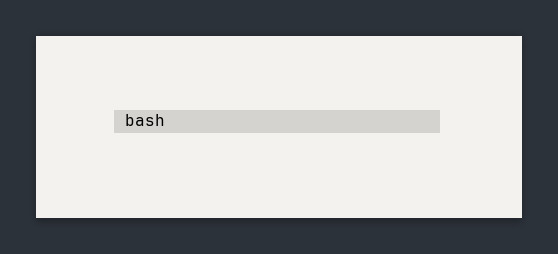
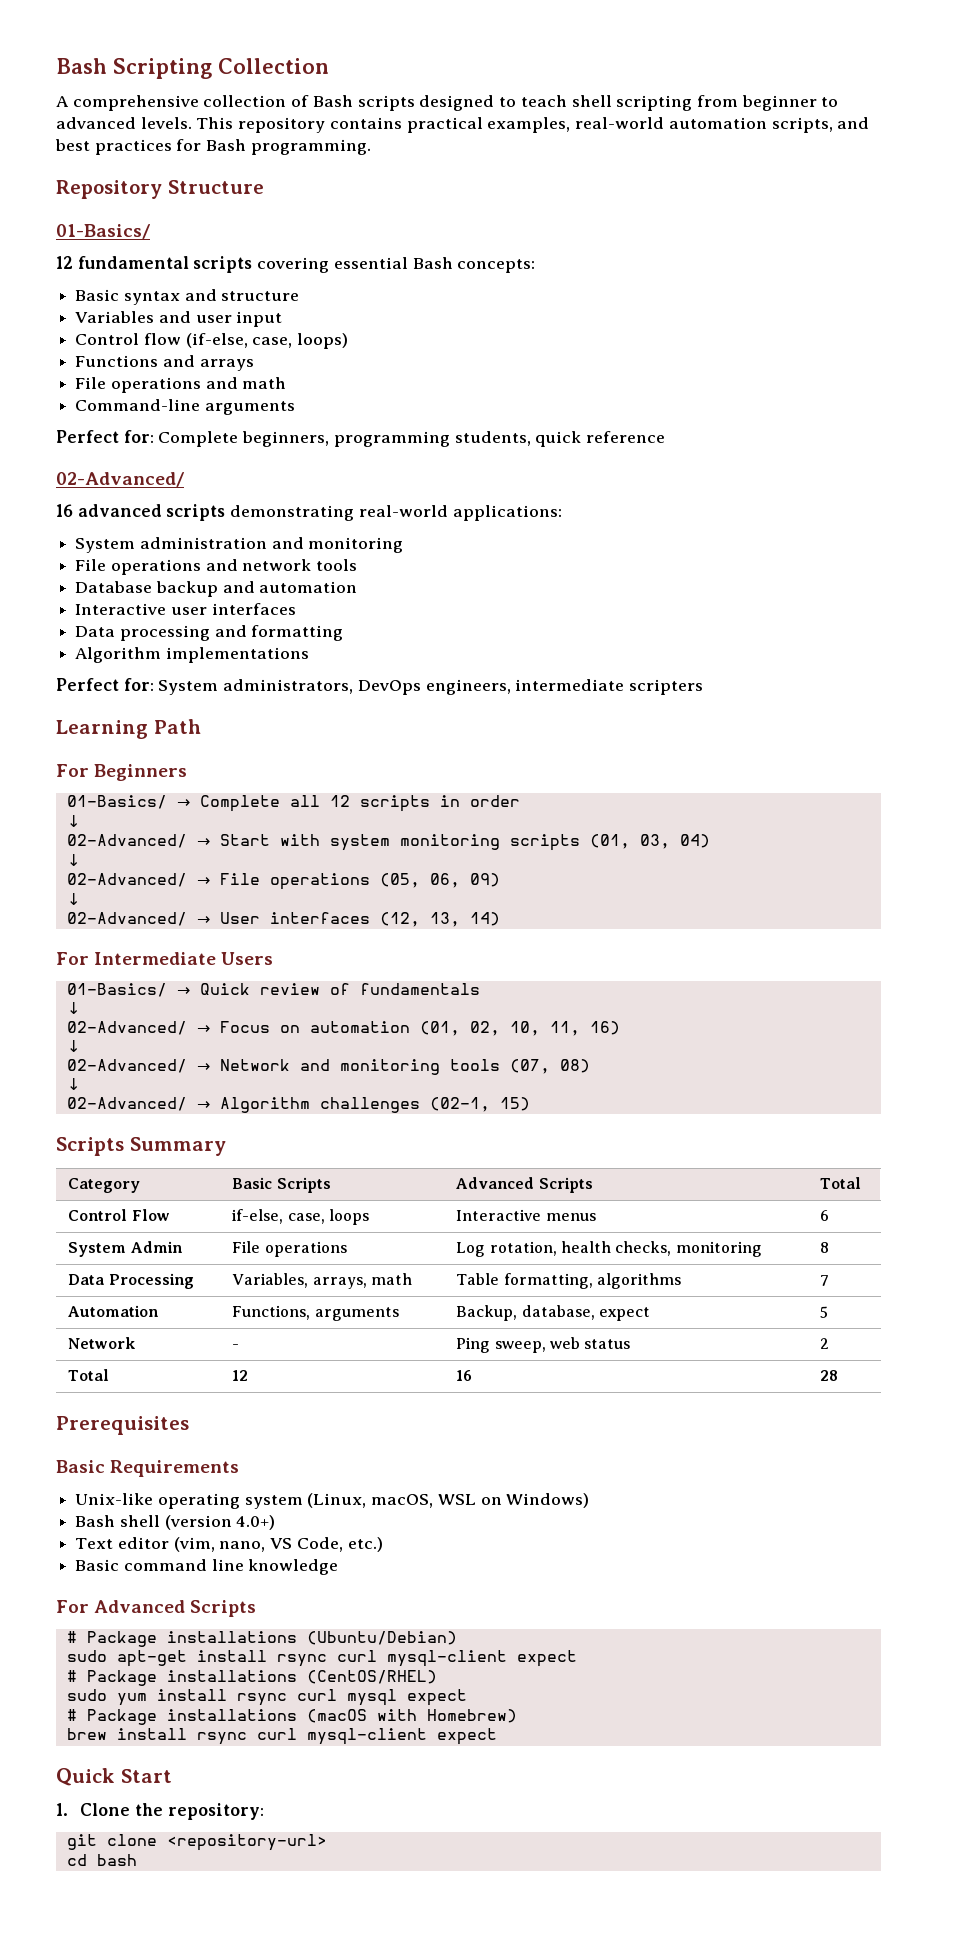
- bash
+ Bash Scripting Collection
+ A comprehensive collection of Bash scripts designed to teach shell scripting from beginner to advanced levels. This repository contains practical examples, real-world automation scripts, and best practices for Bash programming.
+ Repository Structure
+ 01-Basics/
+ 12 fundamental scripts covering essential Bash concepts:
+ Basic syntax and structure
+ Variables and user input
+ Control flow (if-else, case, loops)
+ Functions and arrays
+ File operations and math
+ Command-line arguments
+ Perfect for: Complete beginners, programming students, quick reference
+ 02-Advanced/
+ 16 advanced scripts demonstrating real-world applications:
+ System administration and monitoring
+ File operations and network tools
+ Database backup and automation
+ Interactive user interfaces
+ Data processing and formatting
+ Algorithm implementations
+ Perfect for: System administrators, DevOps engineers, intermediate scripters
+ Learning Path
+ For Beginners
+ 01-Basics/ → Complete all 12 scripts in order
+ ↓
+ 02-Advanced/ → Start with system monitoring scripts (01, 03, 04)
+ ↓
+ 02-Advanced/ → File operations (05, 06, 09)
+ ↓
+ 02-Advanced/ → User interfaces (12, 13, 14)
+ For Intermediate Users
+ 01-Basics/ → Quick review of fundamentals
+ ↓
+ 02-Advanced/ → Focus on automation (01, 02, 10, 11, 16)
+ ↓
+ 02-Advanced/ → Network and monitoring tools (07, 08)
+ ↓
+ 02-Advanced/ → Algorithm challenges (02-1, 15)
+ Scripts Summary
+ Category | Basic Scripts | Advanced Scripts | Total
+ Control Flow | if-else, case, loops | Interactive menus | 6
+ System Admin | File operations | Log rotation, health checks, monitoring | 8
+ Data Processing | Variables, arrays, math | Table formatting, algorithms | 7
+ Automation | Functions, arguments | Backup, database, expect | 5
+ Network | - | Ping sweep, web status | 2
+ Total | 12 | 16 | 28
+ Prerequisites
+ Basic Requirements
+ Unix-like operating system (Linux, macOS, WSL on Windows)
+ Bash shell (version 4.0+)
+ Text editor (vim, nano, VS Code, etc.)
+ Basic command line knowledge
+ For Advanced Scripts
+ # Package installations (Ubuntu/Debian)
+ sudo apt-get install rsync curl mysql-client expect
+ # Package installations (CentOS/RHEL)
+ sudo yum install rsync curl mysql expect
+ # Package installations (macOS with Homebrew)
+ brew install rsync curl mysql-client expect
+ Quick Start
+ 1. Clone the repository:
+ git clone <repository-url>
+ cd bash

